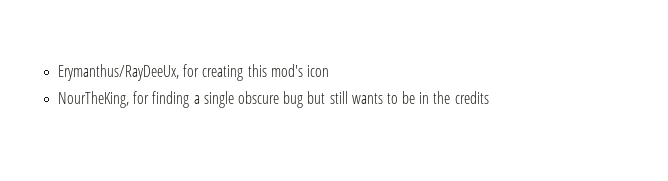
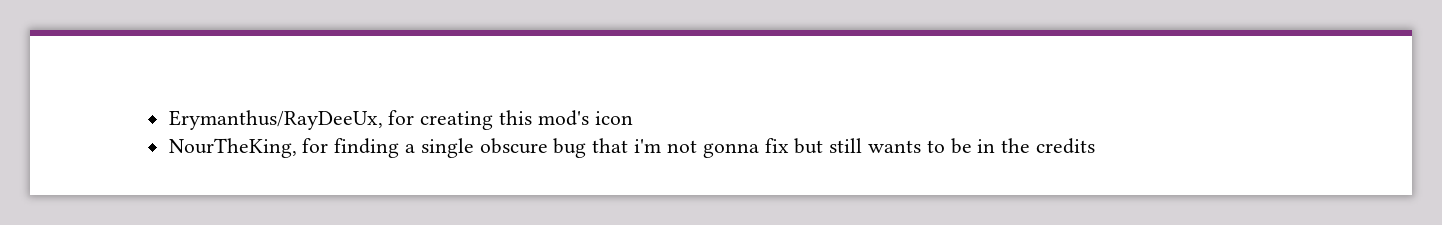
- NourTheKing, for finding a single obscure bug but still wants to be in the credits
+ NourTheKing, for finding a single obscure bug that i'm not gonna fix but still wants to be in the credits

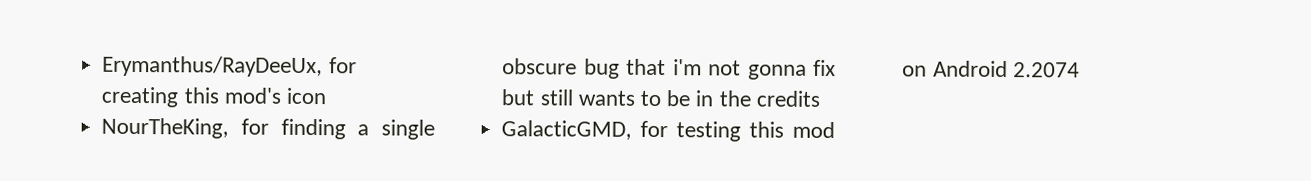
+ GalacticGMD, for testing this mod on Android 2.2074

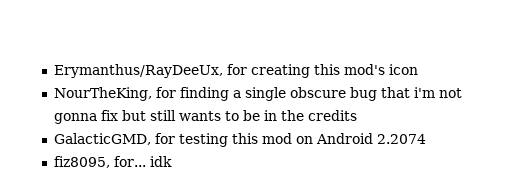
+ fiz8095, for... idk

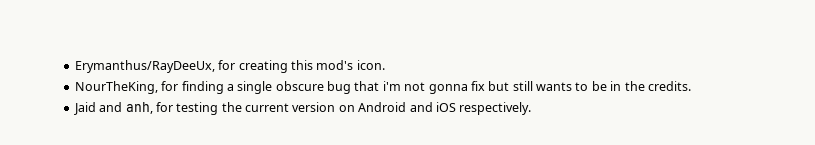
- Erymanthus/RayDeeUx, for creating this mod's icon
+ Erymanthus/RayDeeUx, for creating this mod's icon.
- NourTheKing, for finding a single obscure bug that i'm not gonna fix but still wants to be in the credits
- GalacticGMD, for testing this mod on Android 2.2074
- fiz8095, for... idk
+ NourTheKing, for finding a single obscure bug that i'm not gonna fix but still wants to be in the credits.
+ Jaid and anh, for testing the current version on Android and iOS respectively.

